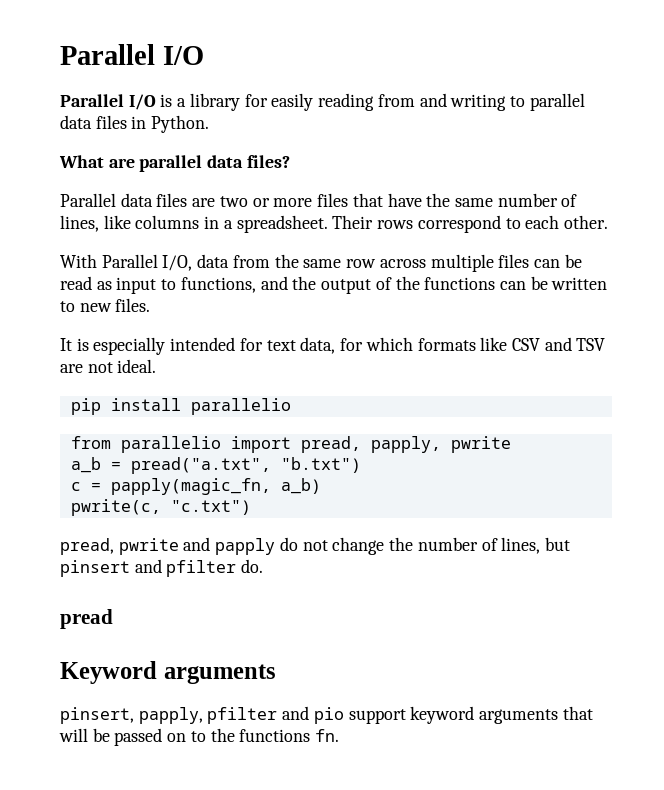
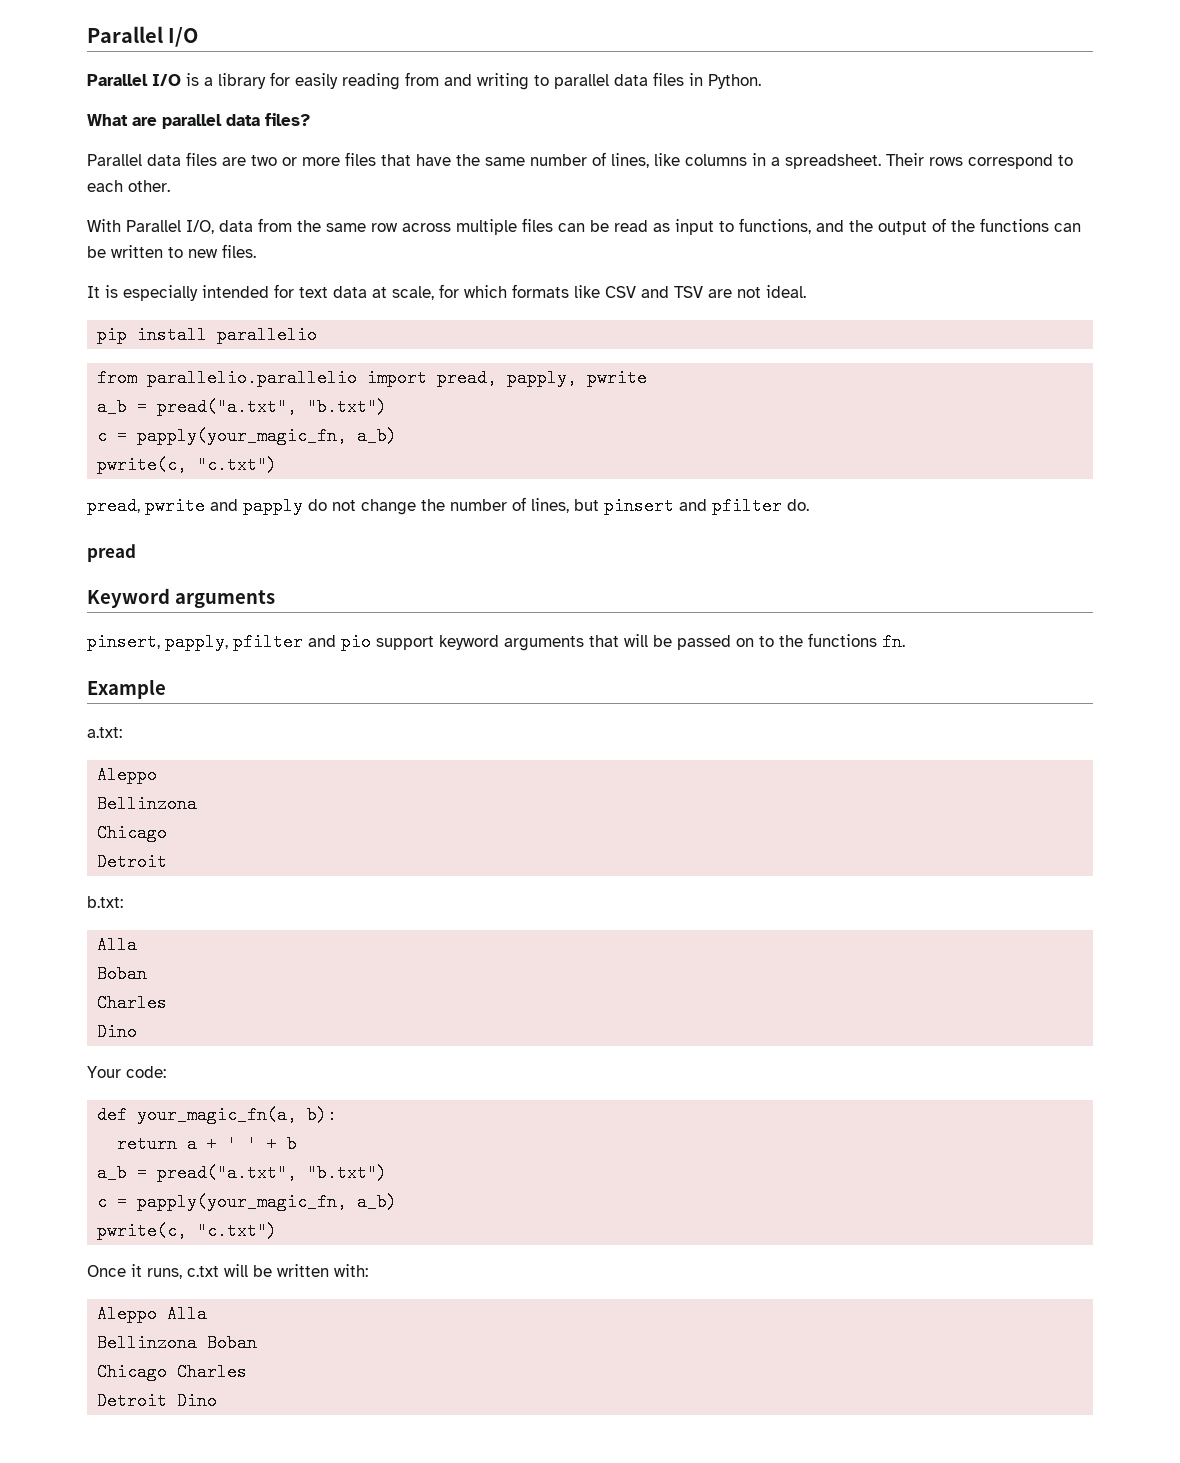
- It is especially intended for text data, for which formats like CSV and TSV are not ideal.
+ It is especially intended for text data at scale, for which formats like CSV and TSV are not ideal.
- from parallelio import pread, papply, pwrite
+ from parallelio.parallelio import pread, papply, pwrite
  a_b = pread("a.txt", "b.txt")
- c = papply(magic_fn, a_b)
+ c = papply(your_magic_fn, a_b)
+ Example
+ a.txt:
+ Aleppo
+ Bellinzona
+ Chicago
+ Detroit
+ b.txt:
+ Alla
+ Boban
+ Charles
+ Dino
+ Your code:
+ def your_magic_fn(a, b):
+ return a + ' ' + b
+ a_b = pread("a.txt", "b.txt")
+ c = papply(your_magic_fn, a_b)
+ pwrite(c, "c.txt")
+ Once it runs, c.txt will be written with:
+ Aleppo Alla
+ Bellinzona Boban
+ Chicago Charles
+ Detroit Dino

